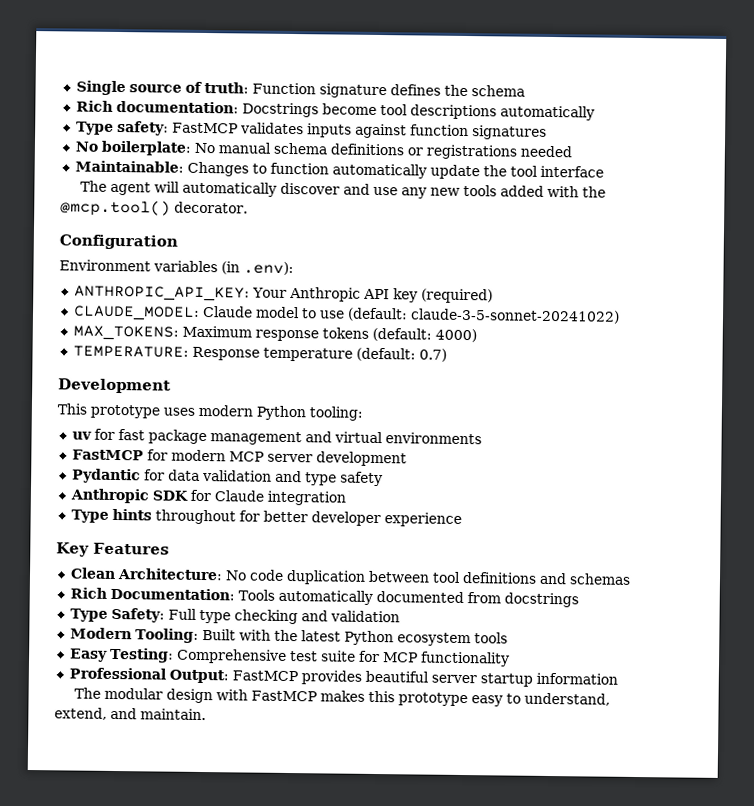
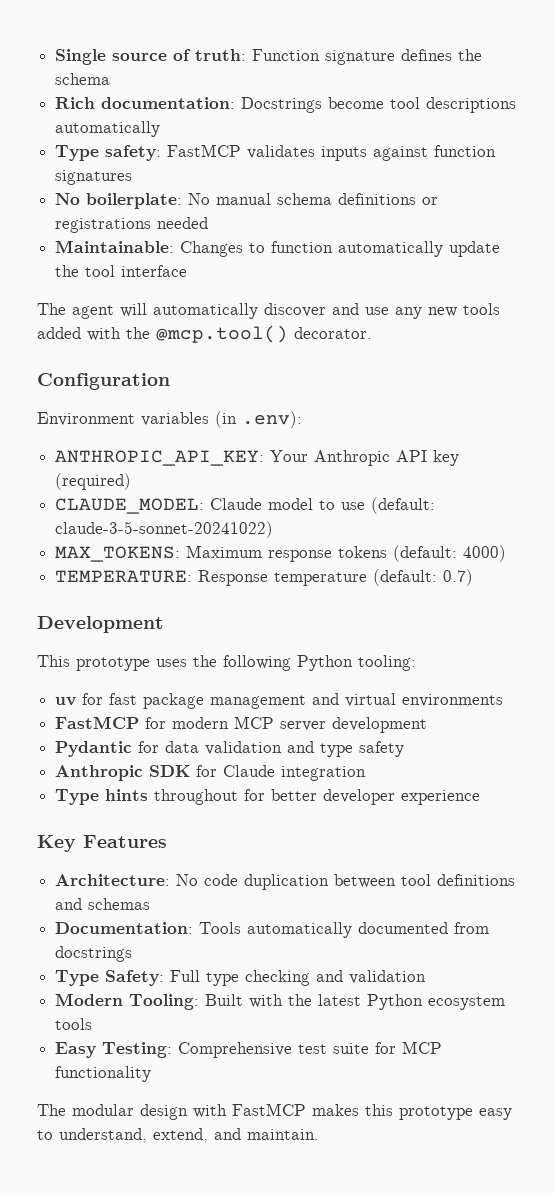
- This prototype uses modern Python tooling:
+ This prototype uses the following Python tooling:
- Clean Architecture: No code duplication between tool definitions and schemas
+ Architecture: No code duplication between tool definitions and schemas
- Rich Documentation: Tools automatically documented from docstrings
+ Documentation: Tools automatically documented from docstrings
- Professional Output: FastMCP provides beautiful server startup information

